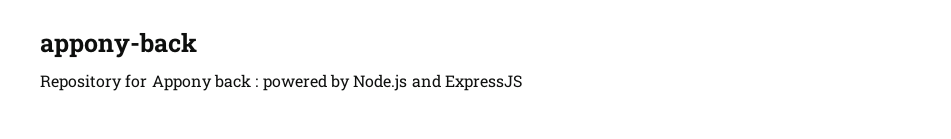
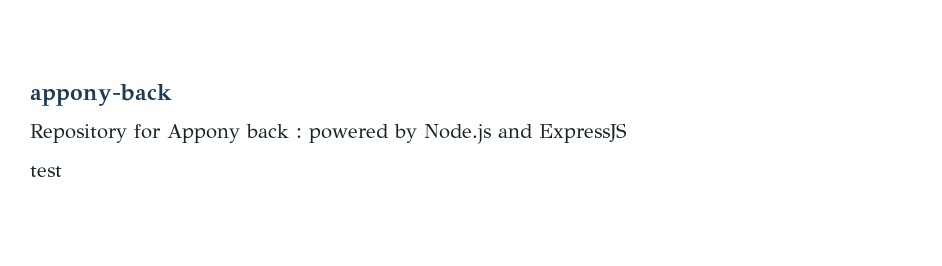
+ test

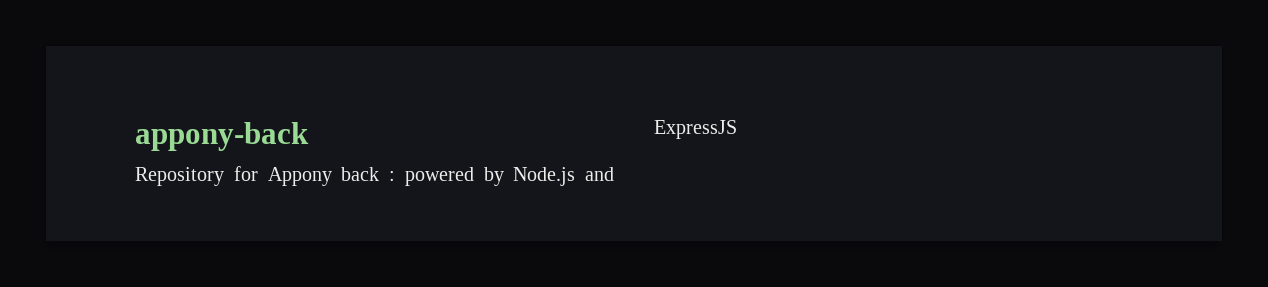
- test

